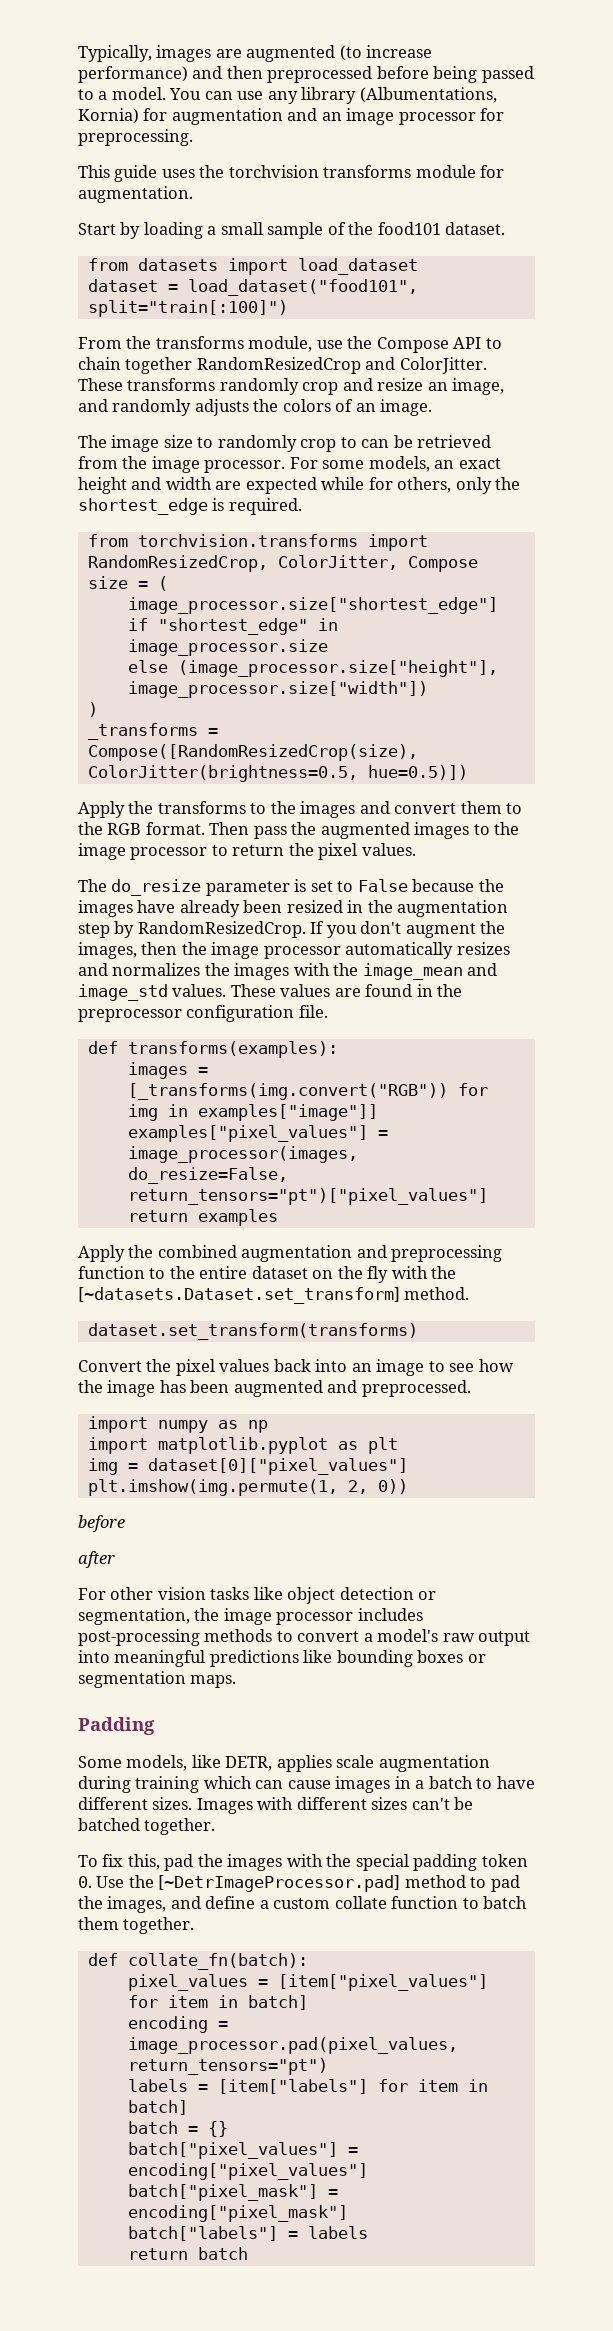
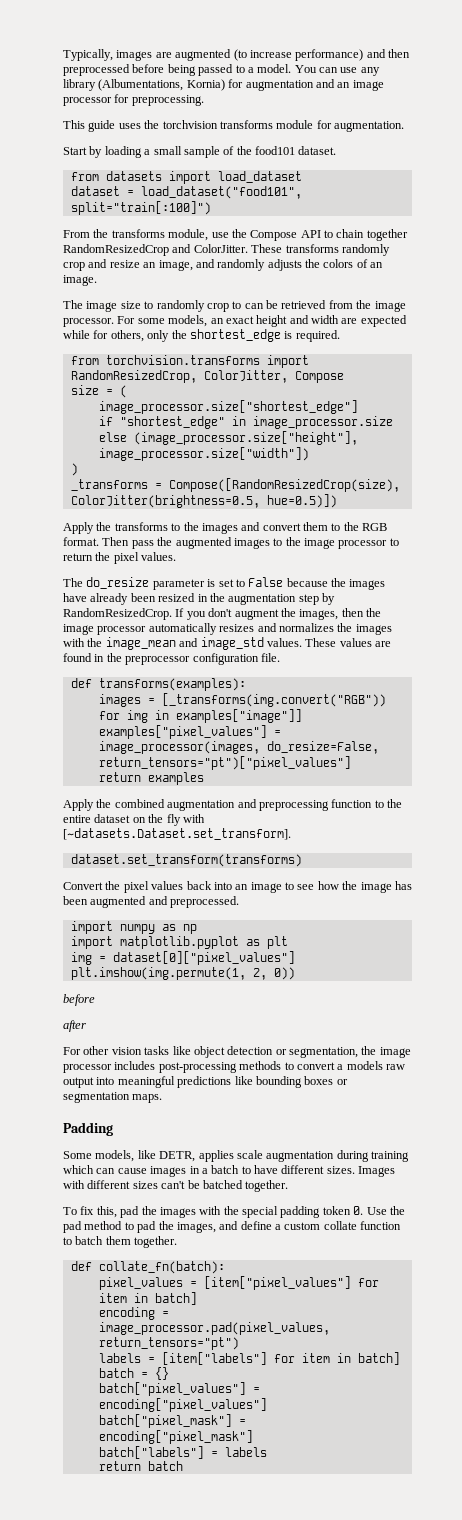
- Apply the combined augmentation and preprocessing function to the entire dataset on the fly with the [~datasets.Dataset.set_transform] method.
+ Apply the combined augmentation and preprocessing function to the entire dataset on the fly with [~datasets.Dataset.set_transform].
- For other vision tasks like object detection or segmentation, the image processor includes post-processing methods to convert a model's raw output into meaningful predictions like bounding boxes or segmentation maps.
+ For other vision tasks like object detection or segmentation, the image processor includes post-processing methods to convert a models raw output into meaningful predictions like bounding boxes or segmentation maps.
- To fix this, pad the images with the special padding token 0. Use the [~DetrImageProcessor.pad] method to pad the images, and define a custom collate function to batch them together.
+ To fix this, pad the images with the special padding token 0. Use the pad method to pad the images, and define a custom collate function to batch them together.

